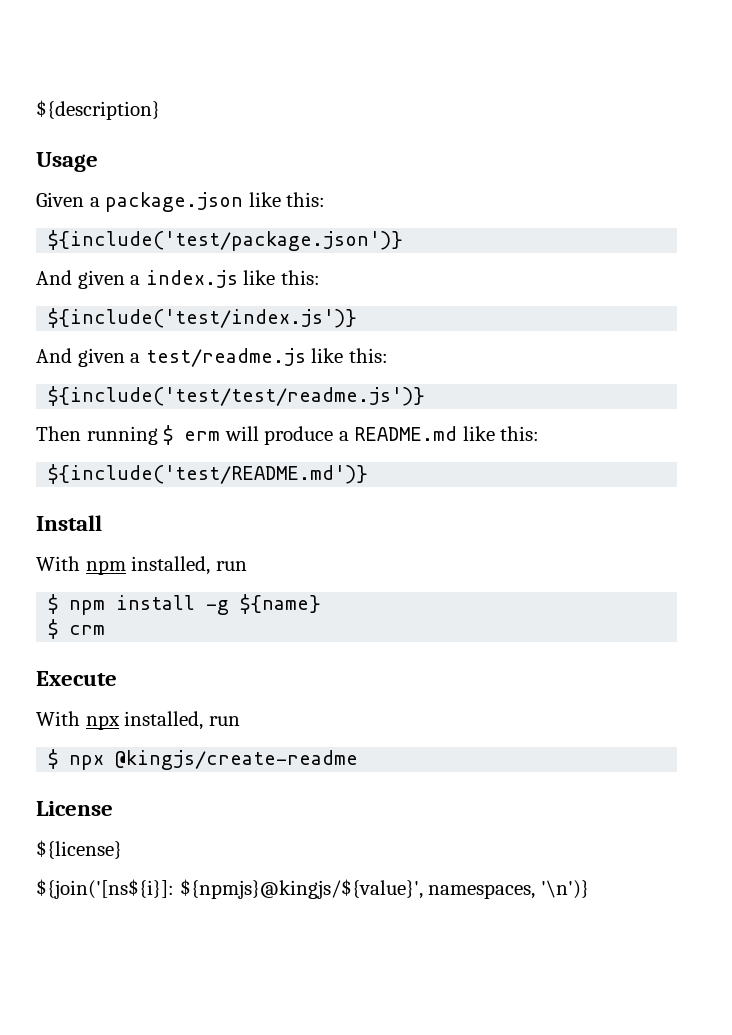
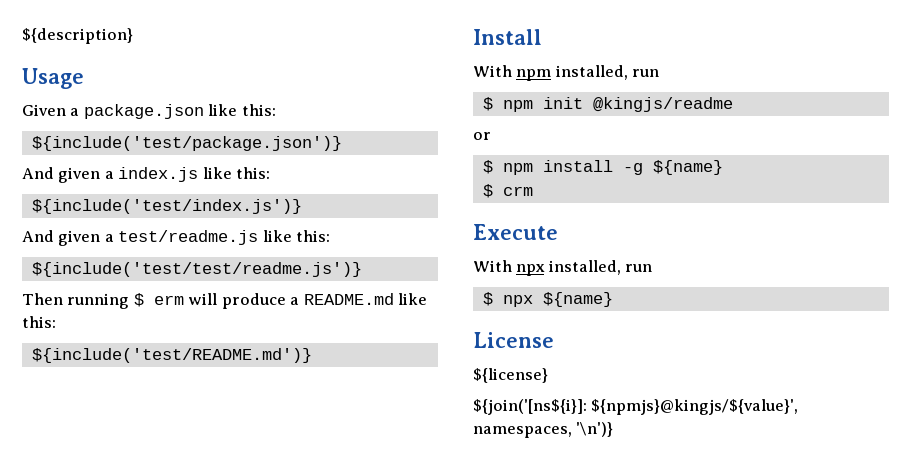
+ $ npm init @kingjs/readme
+ or
- $ npx @kingjs/create-readme
+ $ npx ${name}

